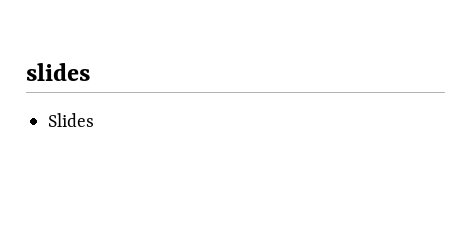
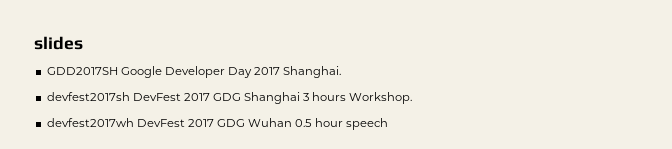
- Slides
+ GDD2017SH Google Developer Day 2017 Shanghai.
+ devfest2017sh DevFest 2017 GDG Shanghai 3 hours Workshop.
+ devfest2017wh DevFest 2017 GDG Wuhan 0.5 hour speech

